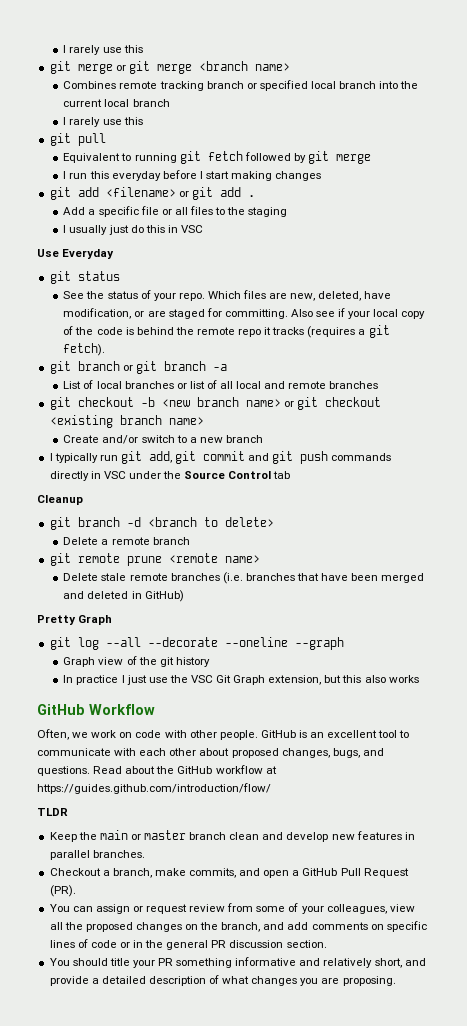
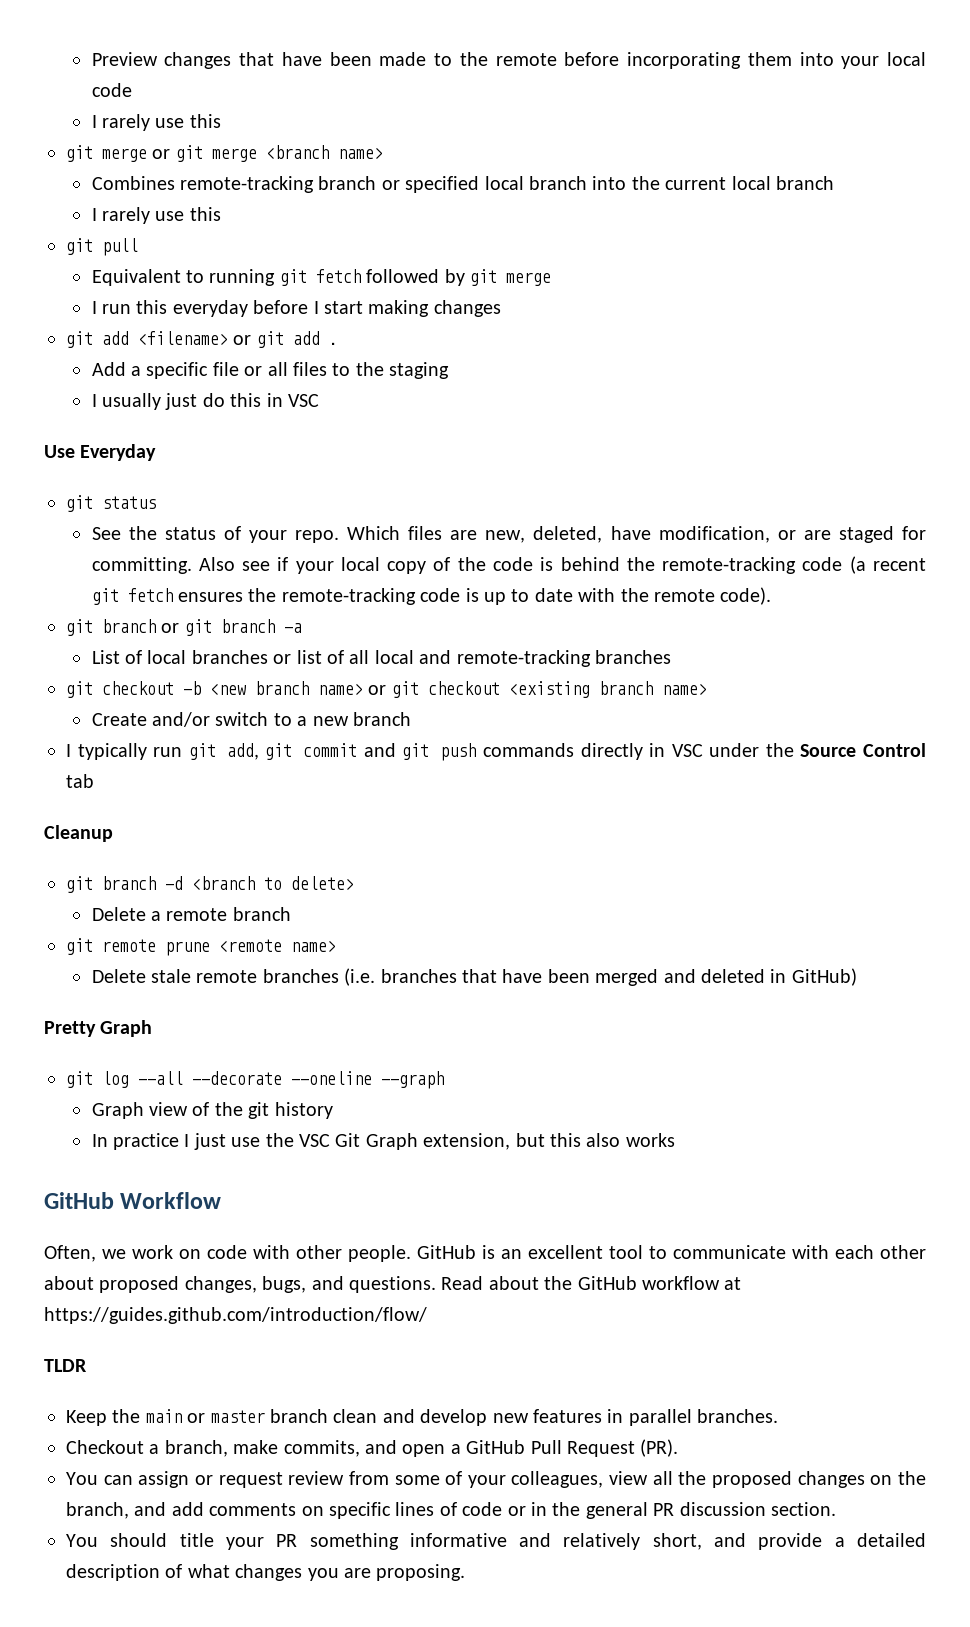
+ Preview changes that have been made to the remote before incorporating them into your local code
- Combines remote tracking branch or specified local branch into the current local branch
+ Combines remote-tracking branch or specified local branch into the current local branch
- Also see if your local copy of the code is behind the remote repo it tracks (requires a git fetch).
+ Also see if your local copy of the code is behind the remote-tracking code (a recent git fetch ensures the remote-tracking code is up to date with the remote code).
- List of local branches or list of all local and remote branches
+ List of local branches or list of all local and remote-tracking branches

